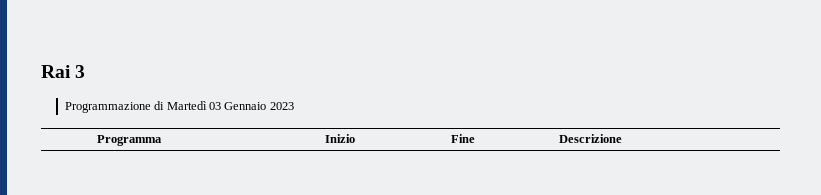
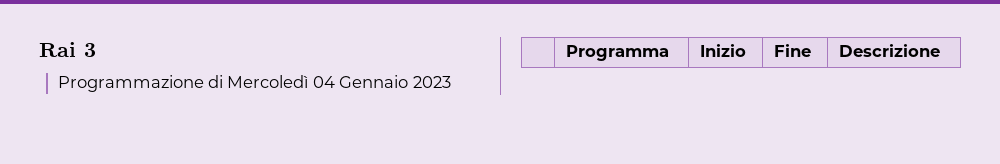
- Programmazione di Martedì 03 Gennaio 2023
+ Programmazione di Mercoledì 04 Gennaio 2023

